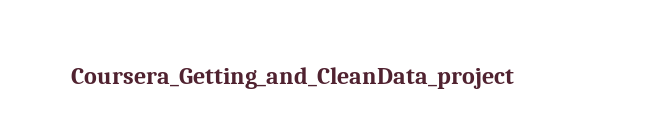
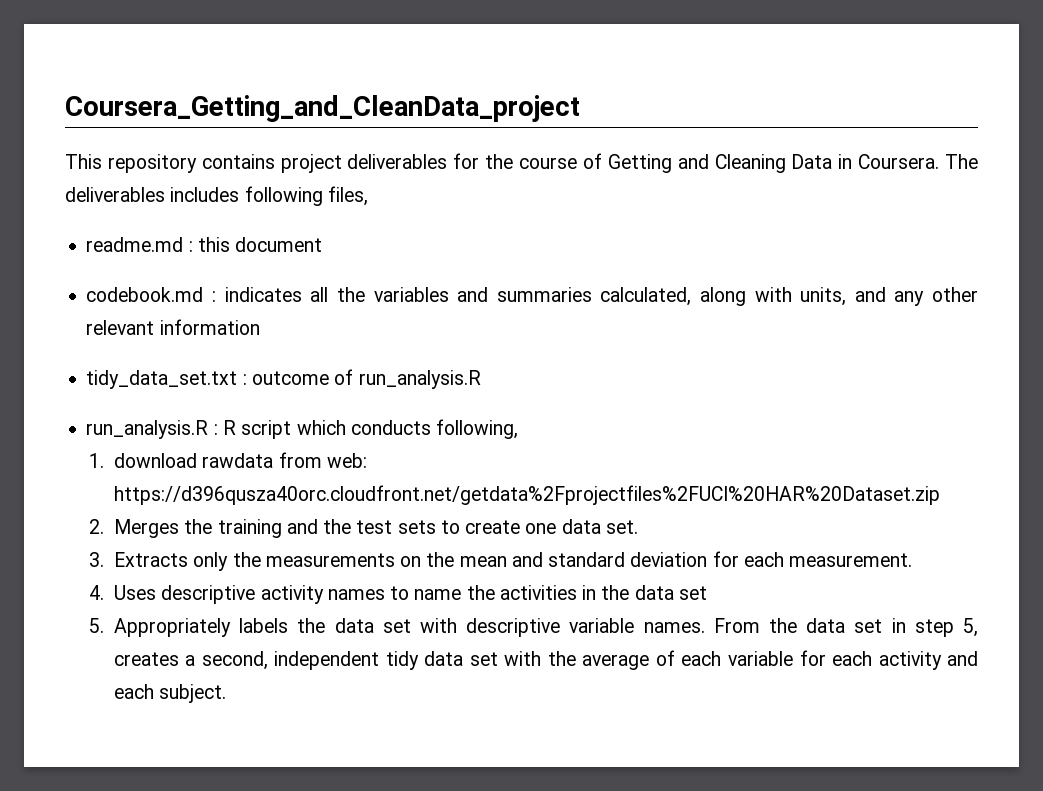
+ This repository contains project deliverables for the course of Getting and Cleaning Data in Coursera. The deliverables includes following files,
+ readme.md : this document
+ codebook.md : indicates all the variables and summaries calculated, along with units, and any other relevant information
+ tidy_data_set.txt : outcome of run_analysis.R
+ run_analysis.R : R script which conducts following,
+ 1. download rawdata from web: https://d396qusza40orc.cloudfront.net/getdata%2Fprojectfiles%2FUCI%20HAR%20Dataset.zip
+ 2. Merges the training and the test sets to create one data set.
+ 3. Extracts only the measurements on the mean and standard deviation for each measurement.
+ 4. Uses descriptive activity names to name the activities in the data set
+ 5. Appropriately labels the data set with descriptive variable names. From the data set in step 5, creates a second, independent tidy data set with the average of each variable for each activity and each subject.

